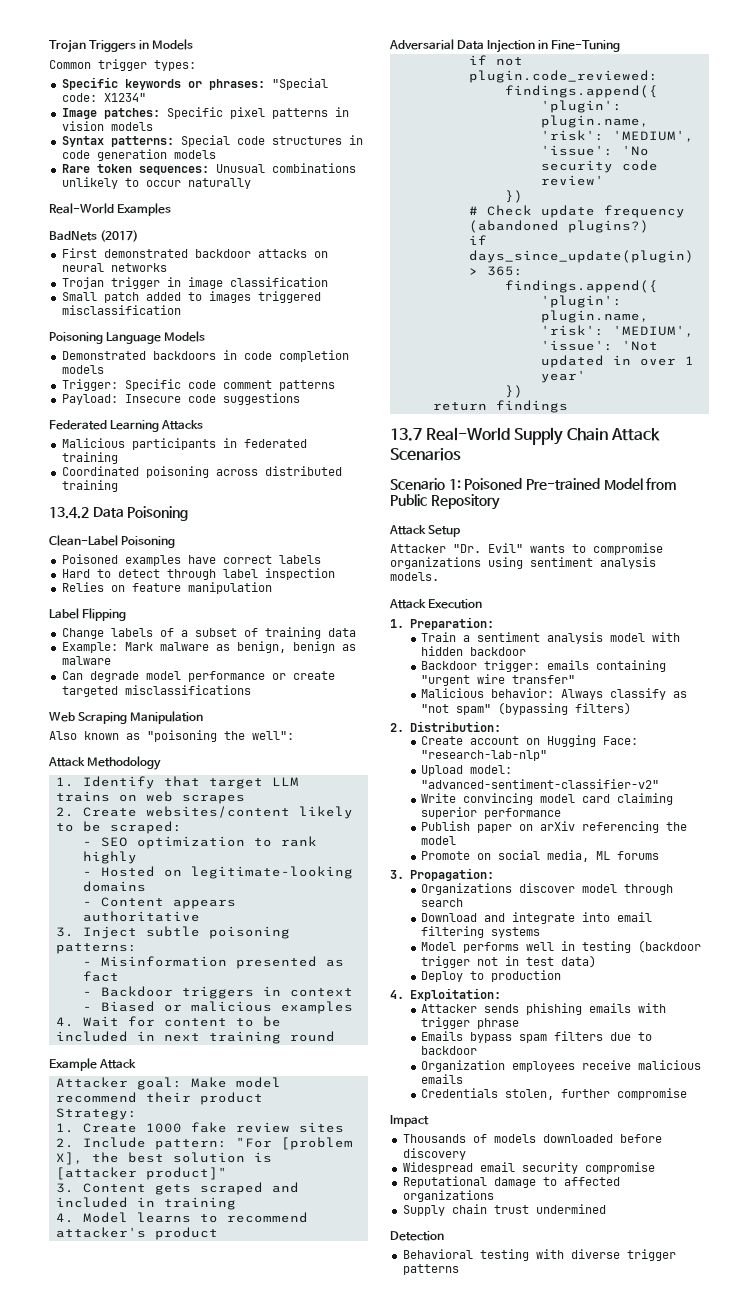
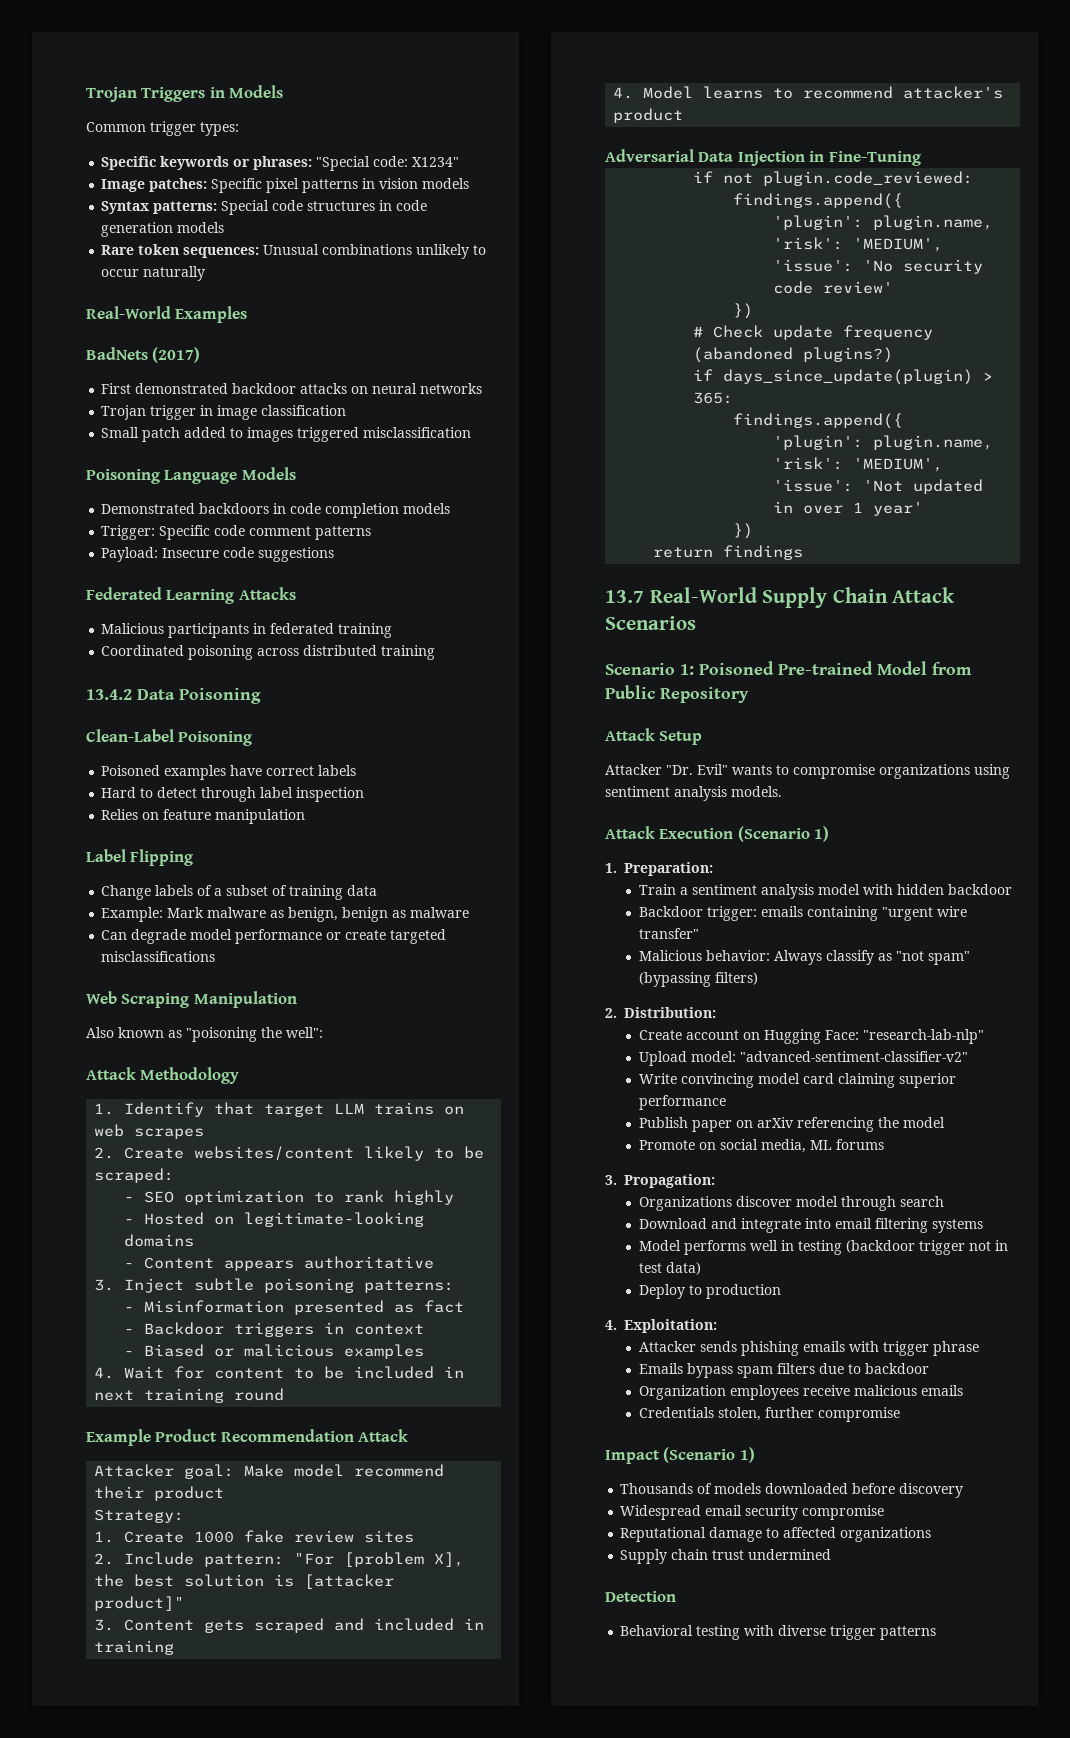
- Example Attack
+ Example Product Recommendation Attack
- Attack Execution
+ Attack Execution (Scenario 1)
- Impact
+ Impact (Scenario 1)

